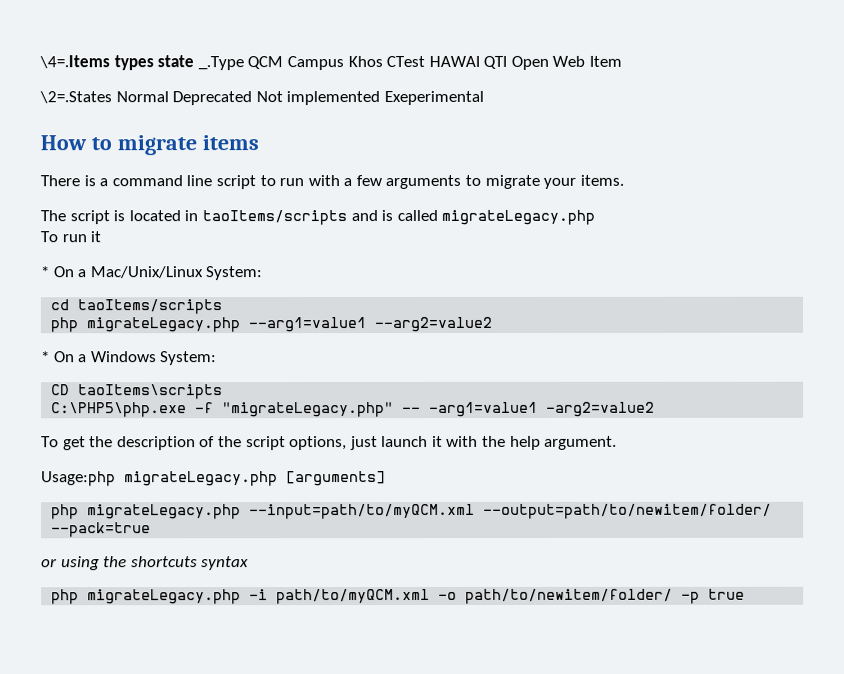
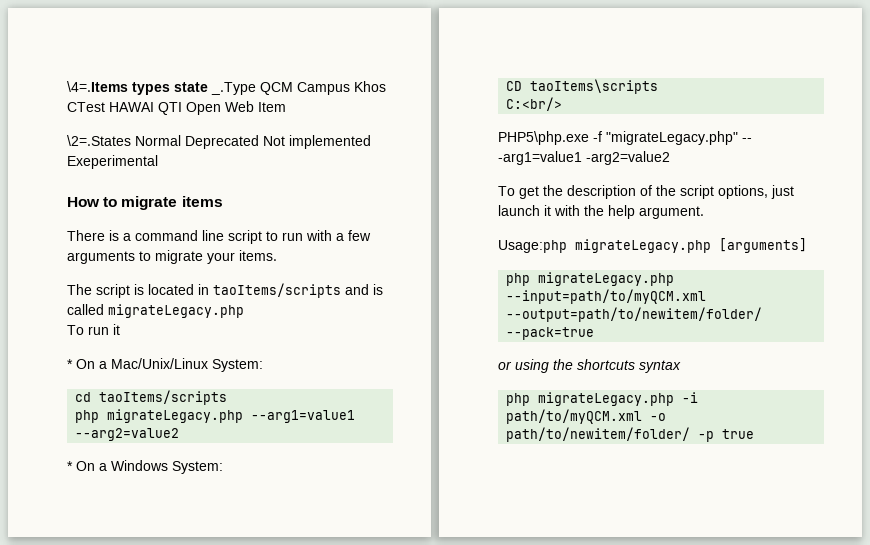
- C:\PHP5\php.exe -f "migrateLegacy.php" -- -arg1=value1 -arg2=value2
+ C:<br/>
+ PHP5\php.exe -f "migrateLegacy.php" -- -arg1=value1 -arg2=value2

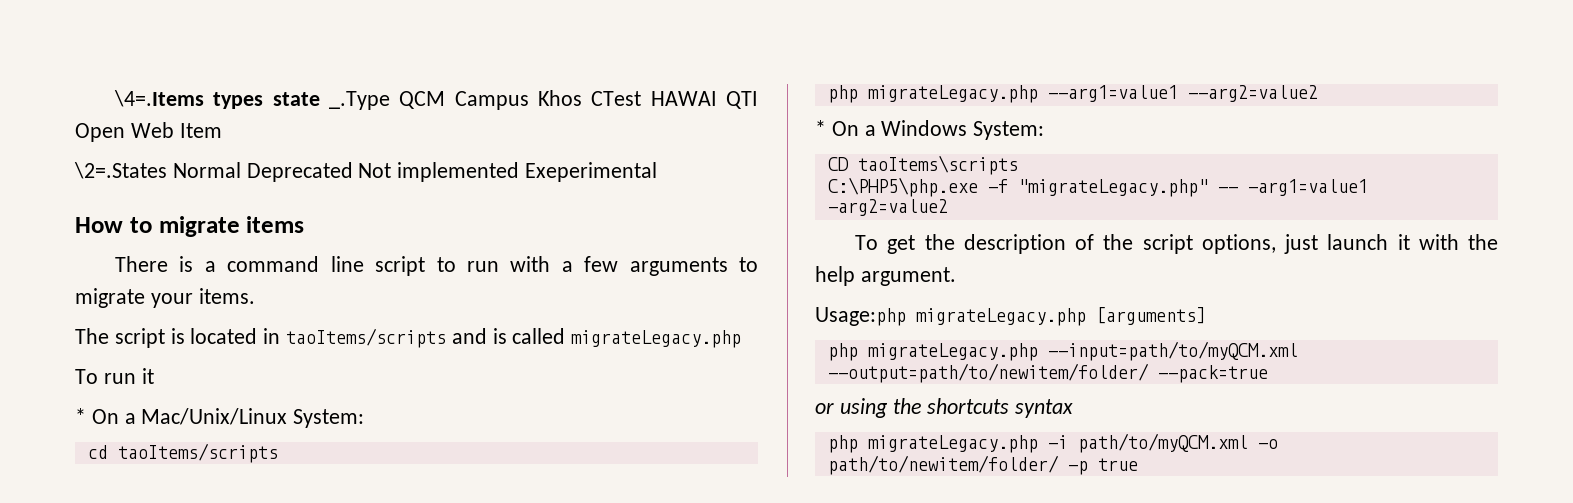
- C:<br/>
- PHP5\php.exe -f "migrateLegacy.php" -- -arg1=value1 -arg2=value2
+ C:\PHP5\php.exe -f "migrateLegacy.php" -- -arg1=value1 -arg2=value2

